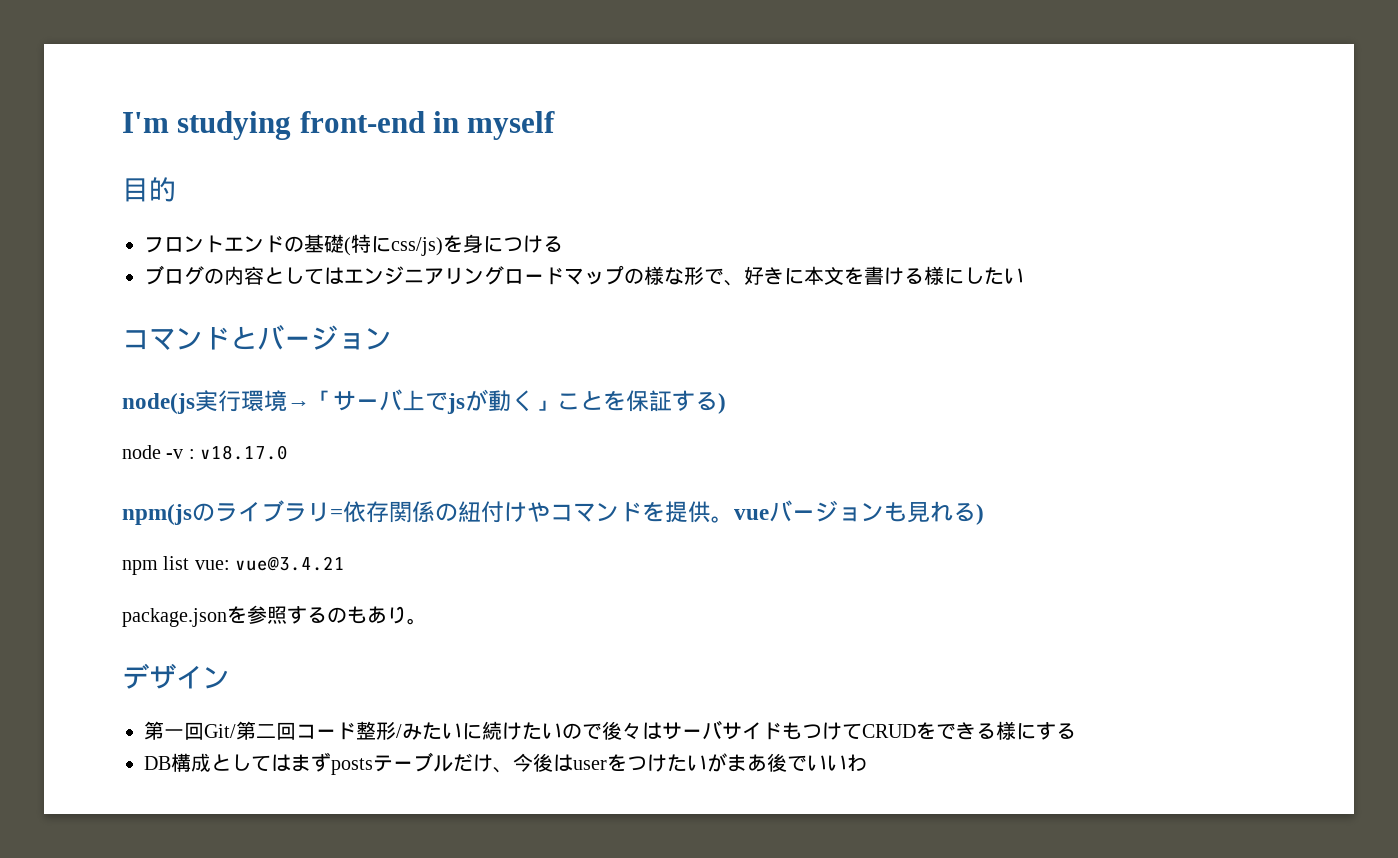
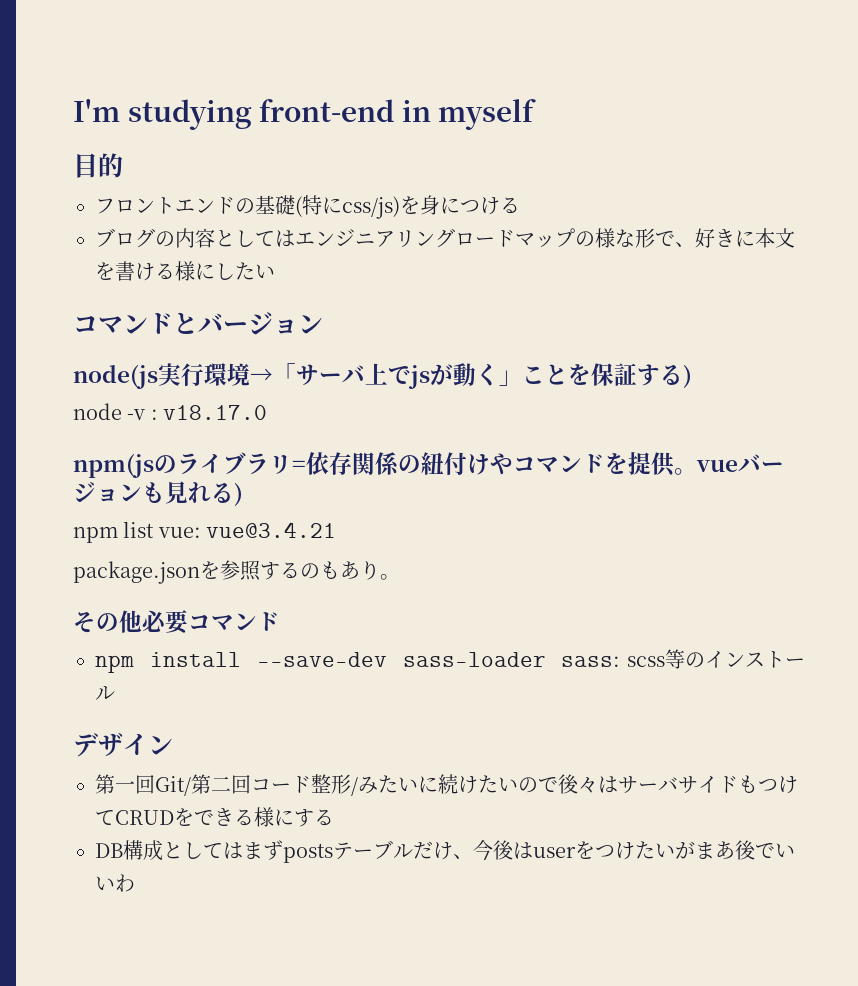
+ その他必要コマンド
+ npm install --save-dev sass-loader sass: scss等のインストール

